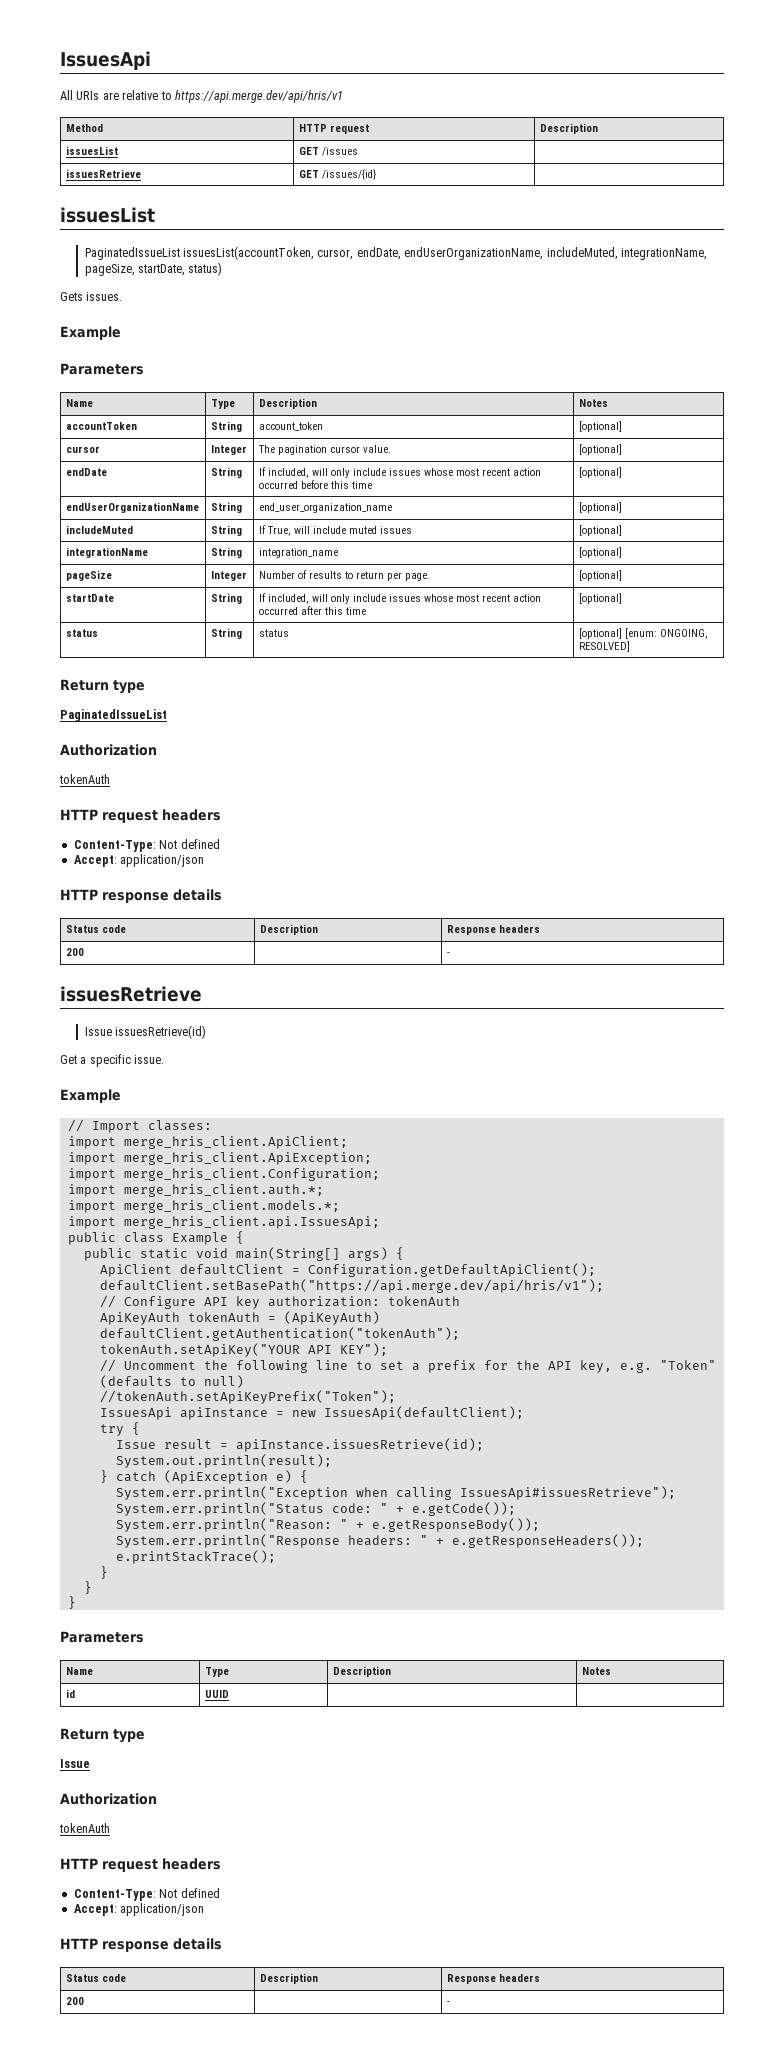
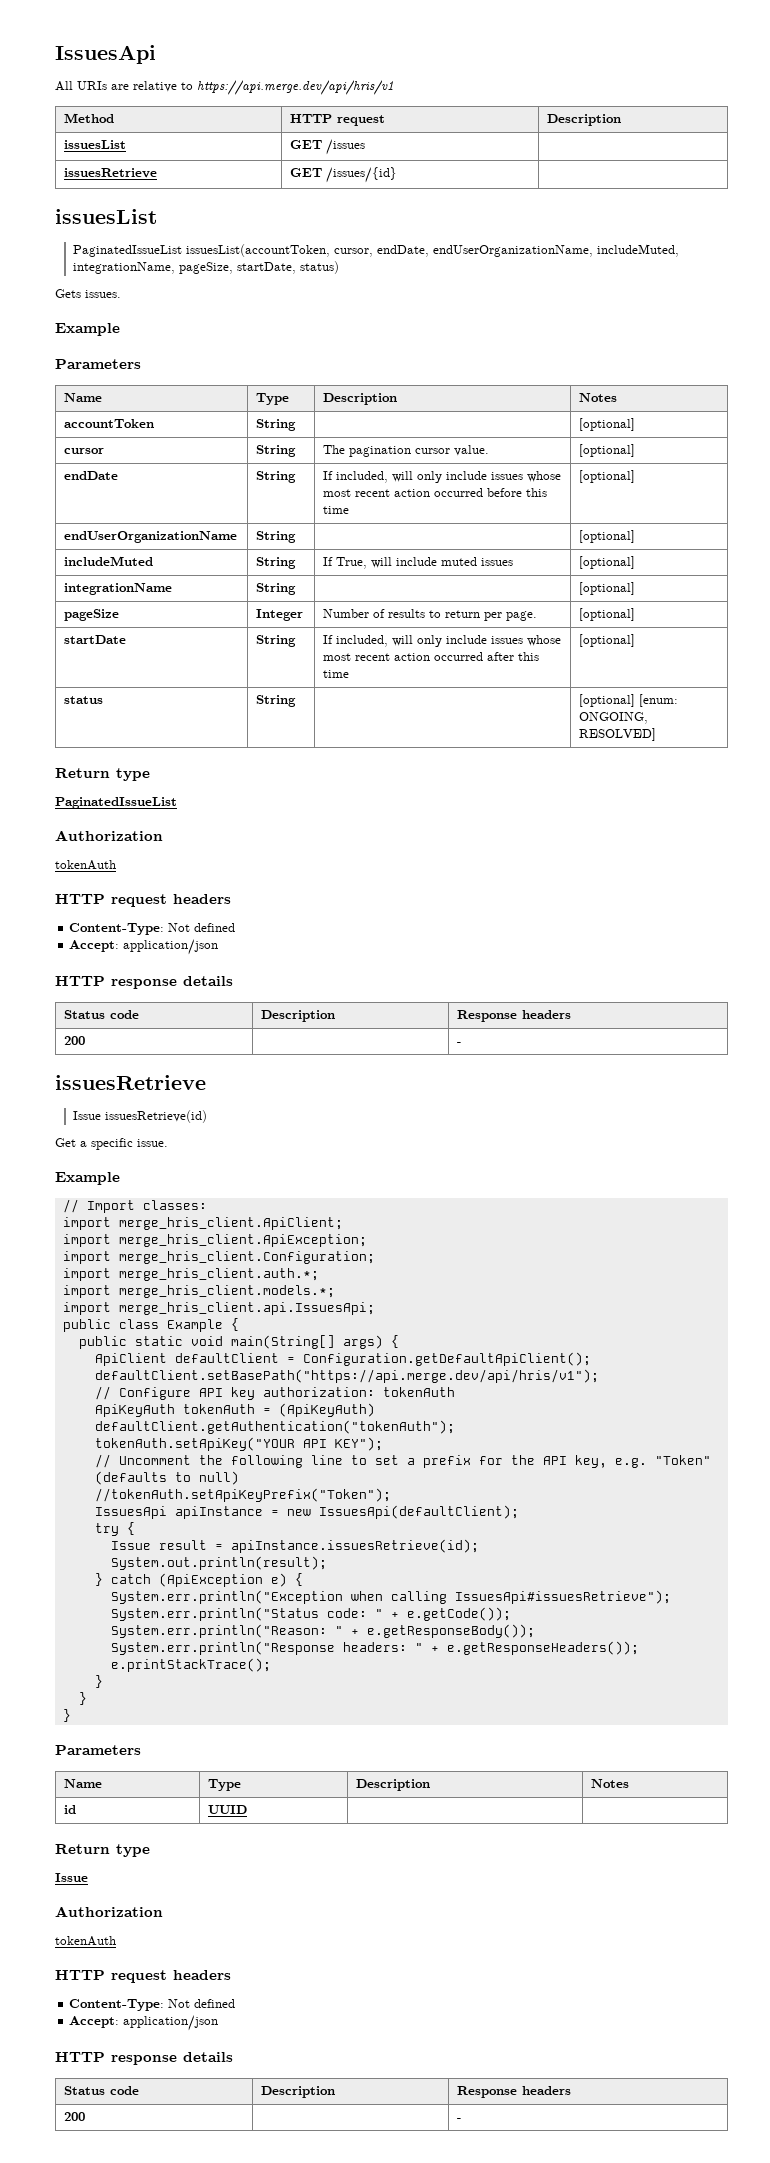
- accountToken | String | account_token | [optional]
+ accountToken | String | | [optional]
- cursor | Integer | The pagination cursor value. | [optional]
+ cursor | String | The pagination cursor value. | [optional]
- endUserOrganizationName | String | end_user_organization_name | [optional]
+ endUserOrganizationName | String | | [optional]
- integrationName | String | integration_name | [optional]
+ integrationName | String | | [optional]
- status | String | status | [optional] [enum: ONGOING, RESOLVED]
+ status | String | | [optional] [enum: ONGOING, RESOLVED]

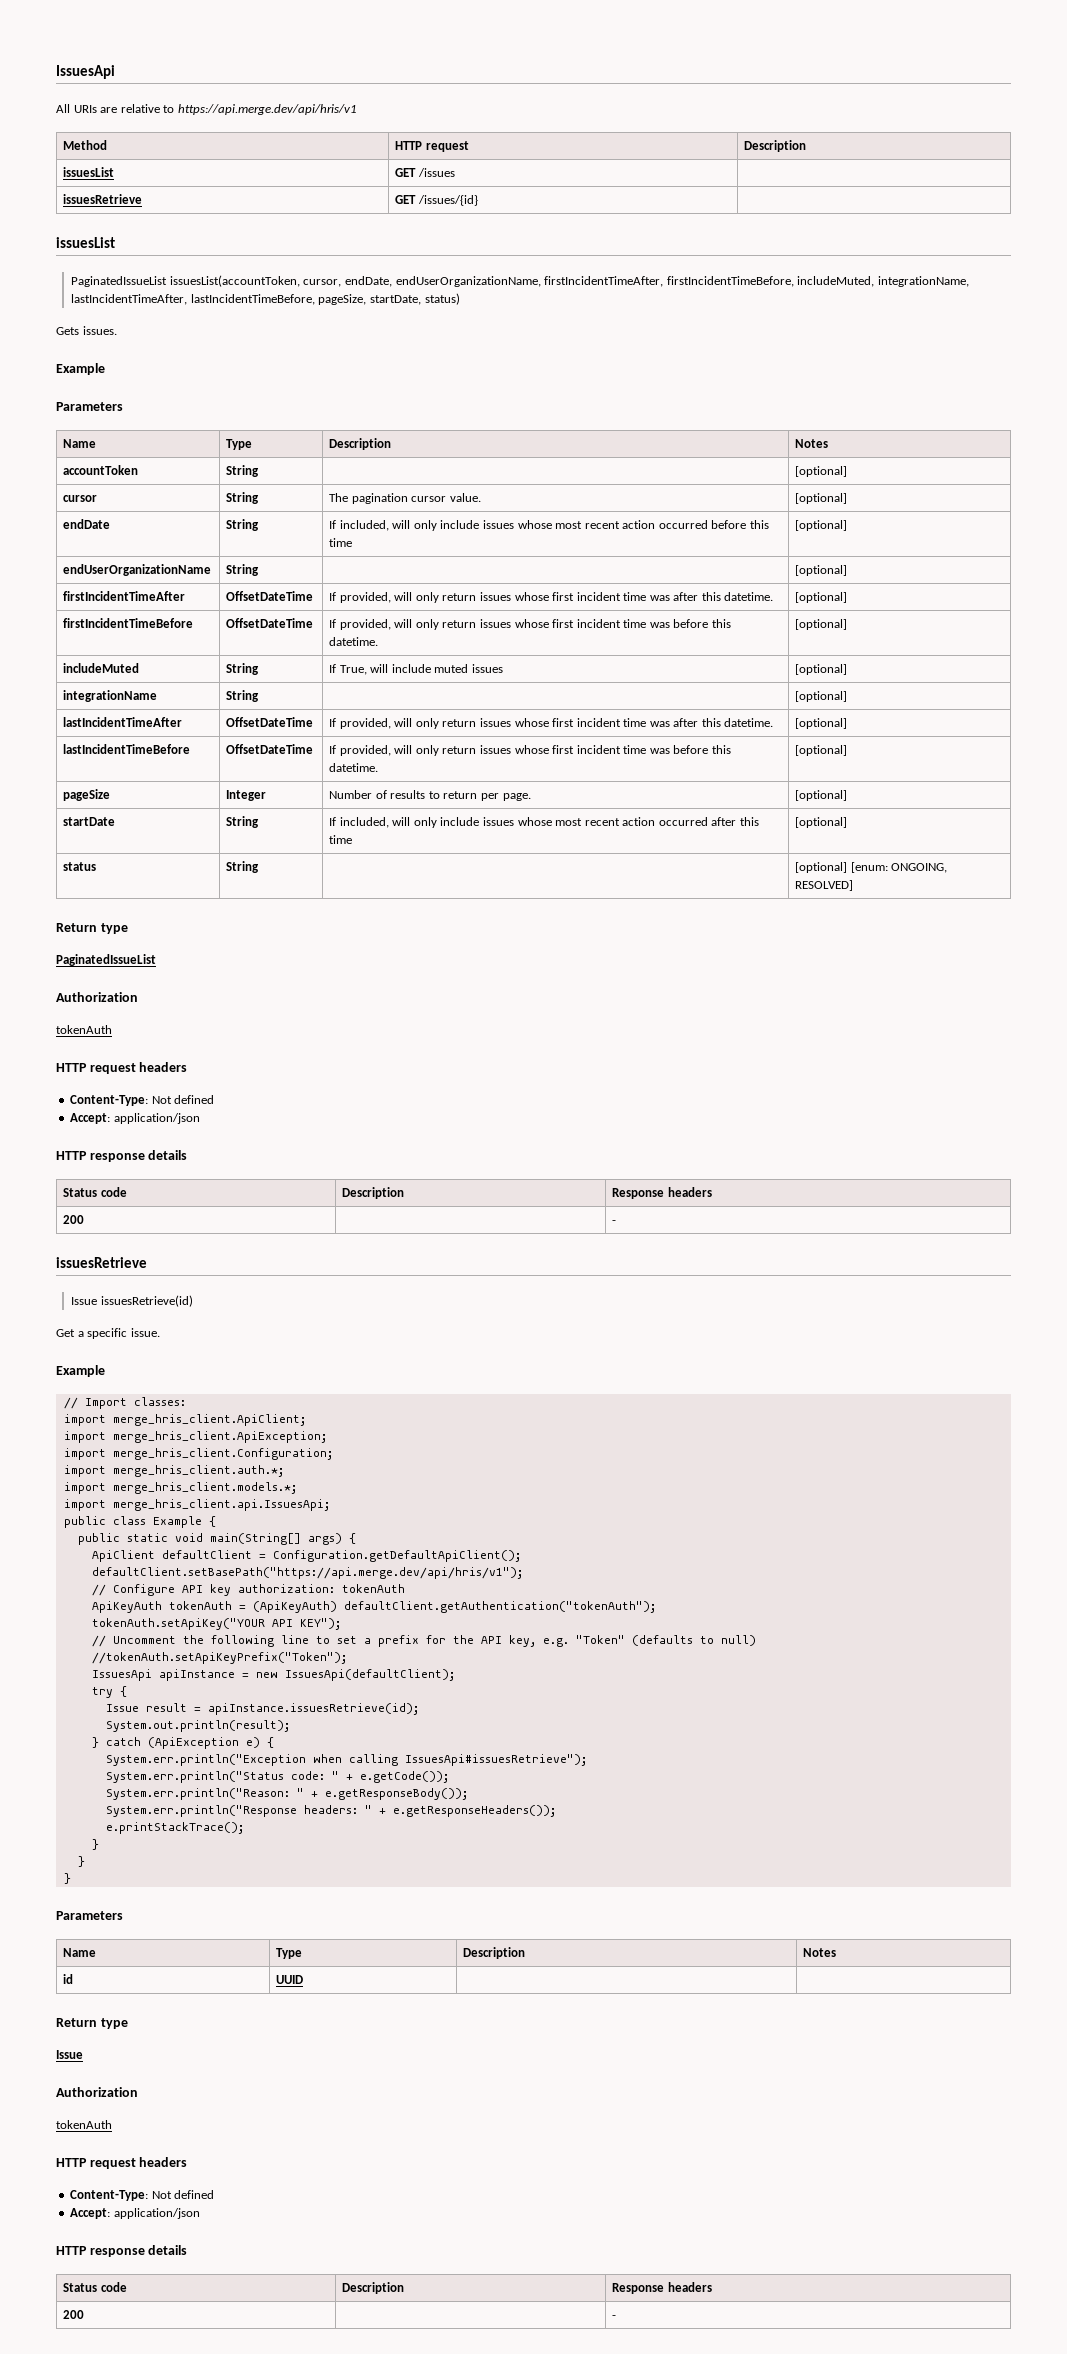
- PaginatedIssueList issuesList(accountToken, cursor, endDate, endUserOrganizationName, includeMuted, integrationName, pageSize, startDate, status)
+ PaginatedIssueList issuesList(accountToken, cursor, endDate, endUserOrganizationName, firstIncidentTimeAfter, firstIncidentTimeBefore, includeMuted, integrationName, lastIncidentTimeAfter, lastIncidentTimeBefore, pageSize, startDate, status)
+ firstIncidentTimeAfter | OffsetDateTime | If provided, will only return issues whose first incident time was after this datetime. | [optional]
+ firstIncidentTimeBefore | OffsetDateTime | If provided, will only return issues whose first incident time was before this datetime. | [optional]
+ lastIncidentTimeAfter | OffsetDateTime | If provided, will only return issues whose first incident time was after this datetime. | [optional]
+ lastIncidentTimeBefore | OffsetDateTime | If provided, will only return issues whose first incident time was before this datetime. | [optional]

